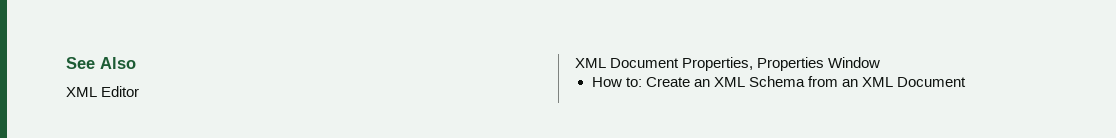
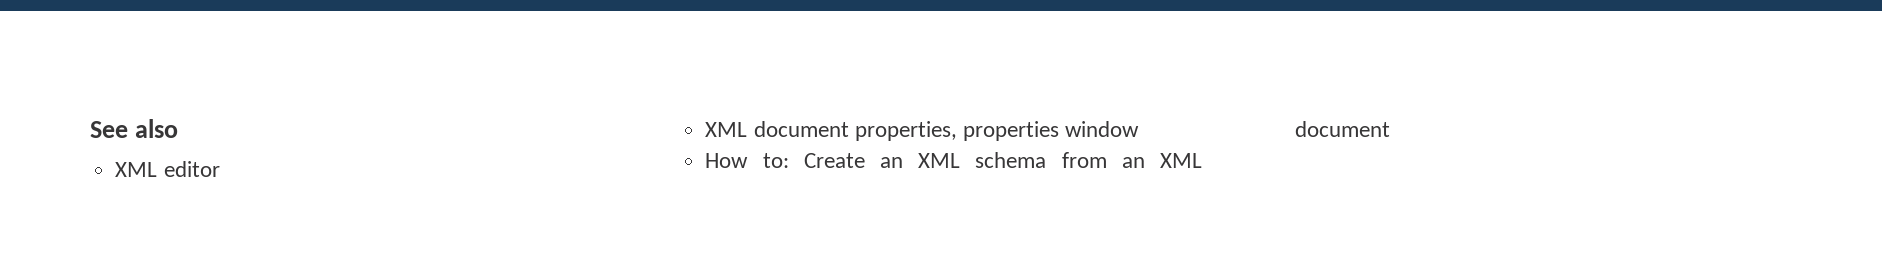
- See Also
- XML Editor
- XML Document Properties, Properties Window
+ See also
+ XML editor
+ XML document properties, properties window
- How to: Create an XML Schema from an XML Document
+ How to: Create an XML schema from an XML document

